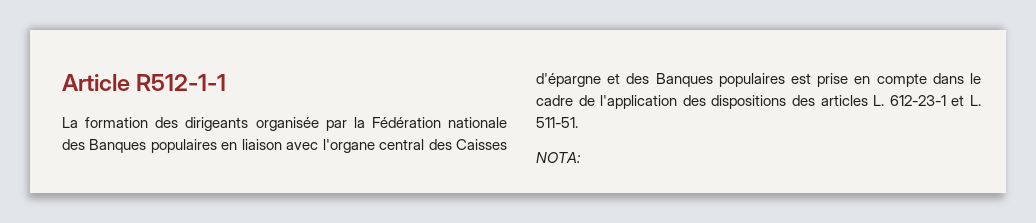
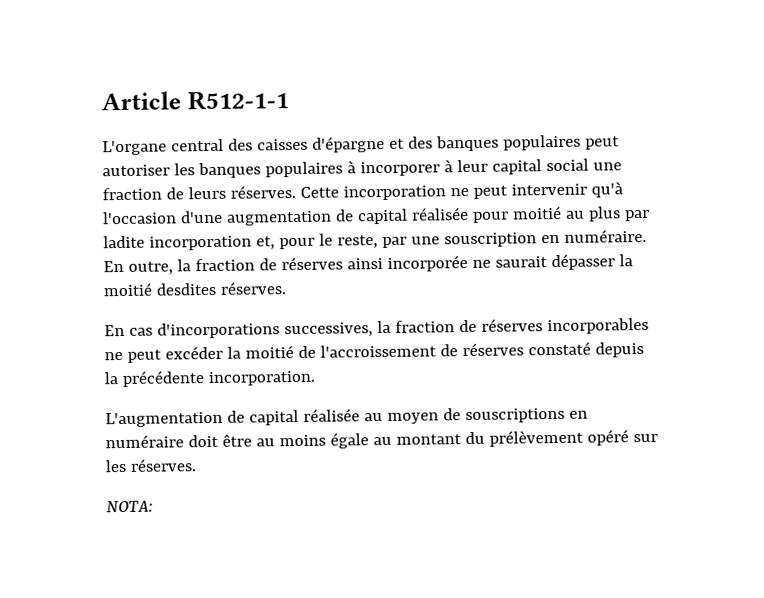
- La formation des dirigeants organisée par la Fédération nationale des Banques populaires en liaison avec l'organe central des Caisses d'épargne et des Banques populaires est prise en compte dans le cadre de l'application des dispositions des articles L. 612-23-1 et L. 511-51.
+ L'organe central des caisses d'épargne et des banques populaires peut autoriser les banques populaires à incorporer à leur capital social une fraction de leurs réserves. Cette incorporation ne peut intervenir qu'à l'occasion d'une augmentation de capital réalisée pour moitié au plus par ladite incorporation et, pour le reste, par une souscription en numéraire. En outre, la fraction de réserves ainsi incorporée ne saurait dépasser la moitié desdites réserves.
+ En cas d'incorporations successives, la fraction de réserves incorporables ne peut excéder la moitié de l'accroissement de réserves constaté depuis la précédente incorporation.
+ L'augmentation de capital réalisée au moyen de souscriptions en numéraire doit être au moins égale au montant du prélèvement opéré sur les réserves.

